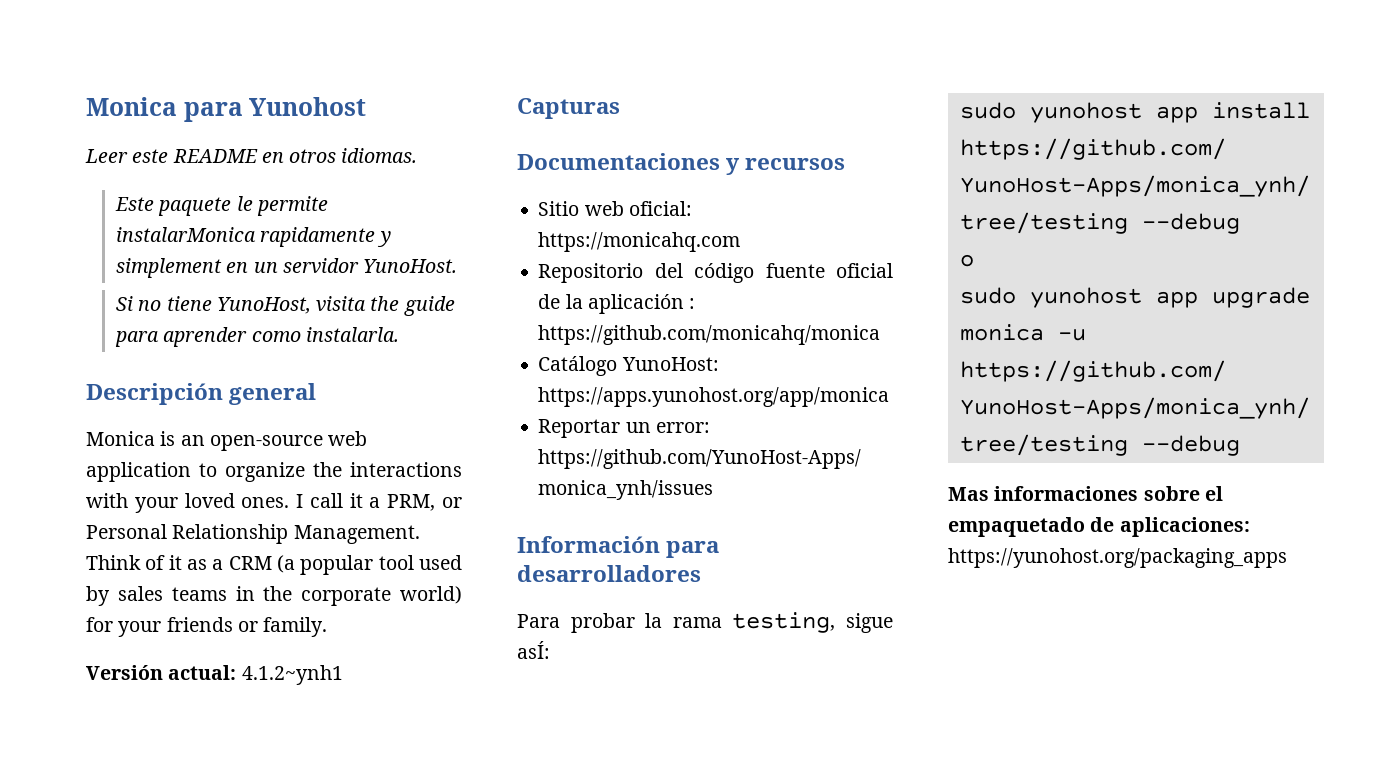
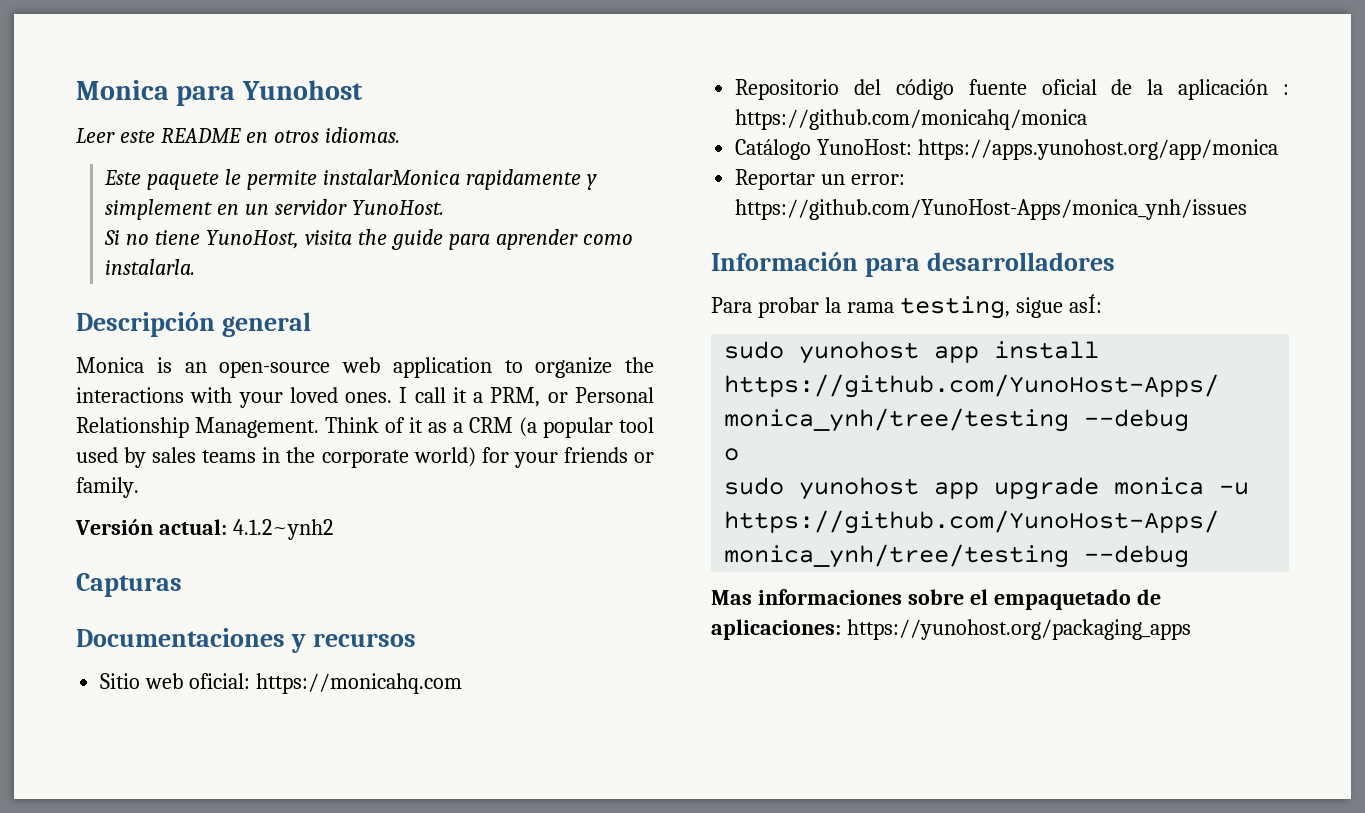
- Versión actual: 4.1.2~ynh1
+ Versión actual: 4.1.2~ynh2

